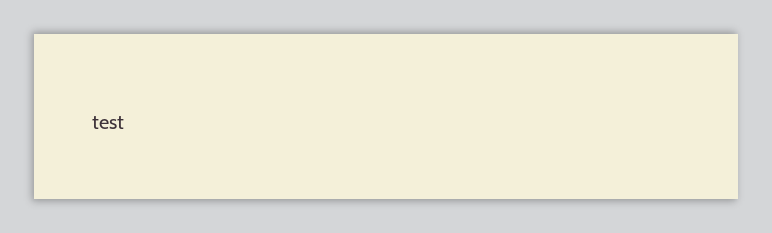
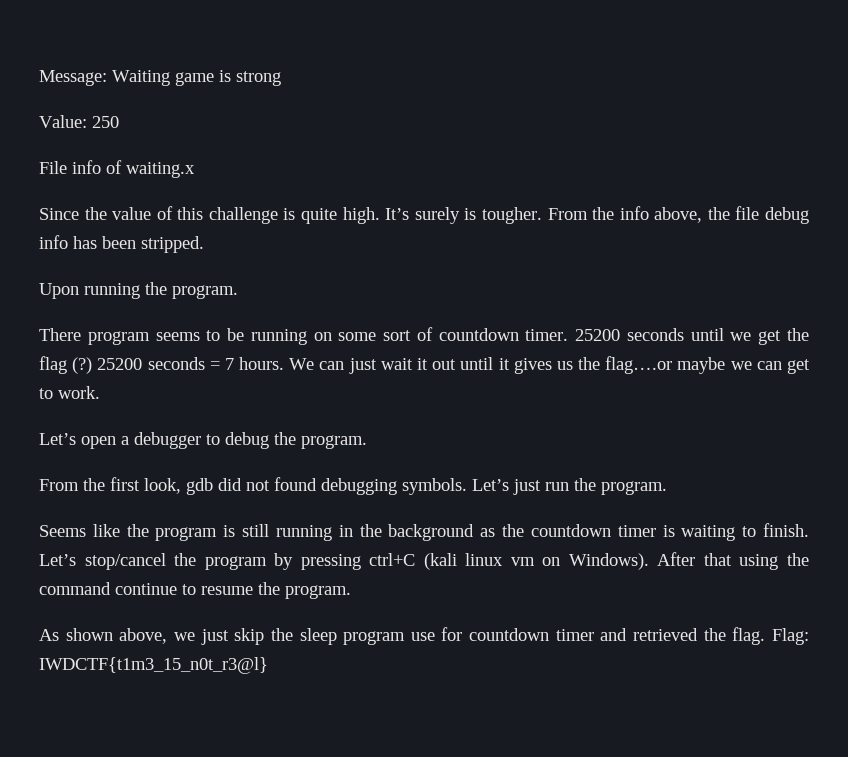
- test
+ Message: Waiting game is strong
+ Value: 250
+ File info of waiting.x
+ Since the value of this challenge is quite high. It’s surely is tougher. From the info above, the file debug info has been stripped.
+ Upon running the program.
+ There program seems to be running on some sort of countdown timer. 25200 seconds until we get the flag (?) 25200 seconds = 7 hours. We can just wait it out until it gives us the flag….or maybe we can get to work.
+ Let’s open a debugger to debug the program.
+ From the first look, gdb did not found debugging symbols. Let’s just run the program.
+ Seems like the program is still running in the background as the countdown timer is waiting to finish. Let’s stop/cancel the program by pressing ctrl+C (kali linux vm on Windows). After that using the command continue to resume the program.
+ As shown above, we just skip the sleep program use for countdown timer and retrieved the flag. Flag: IWDCTF{t1m3_15_n0t_r3@l}

